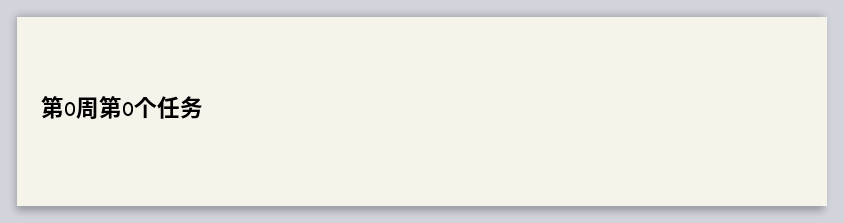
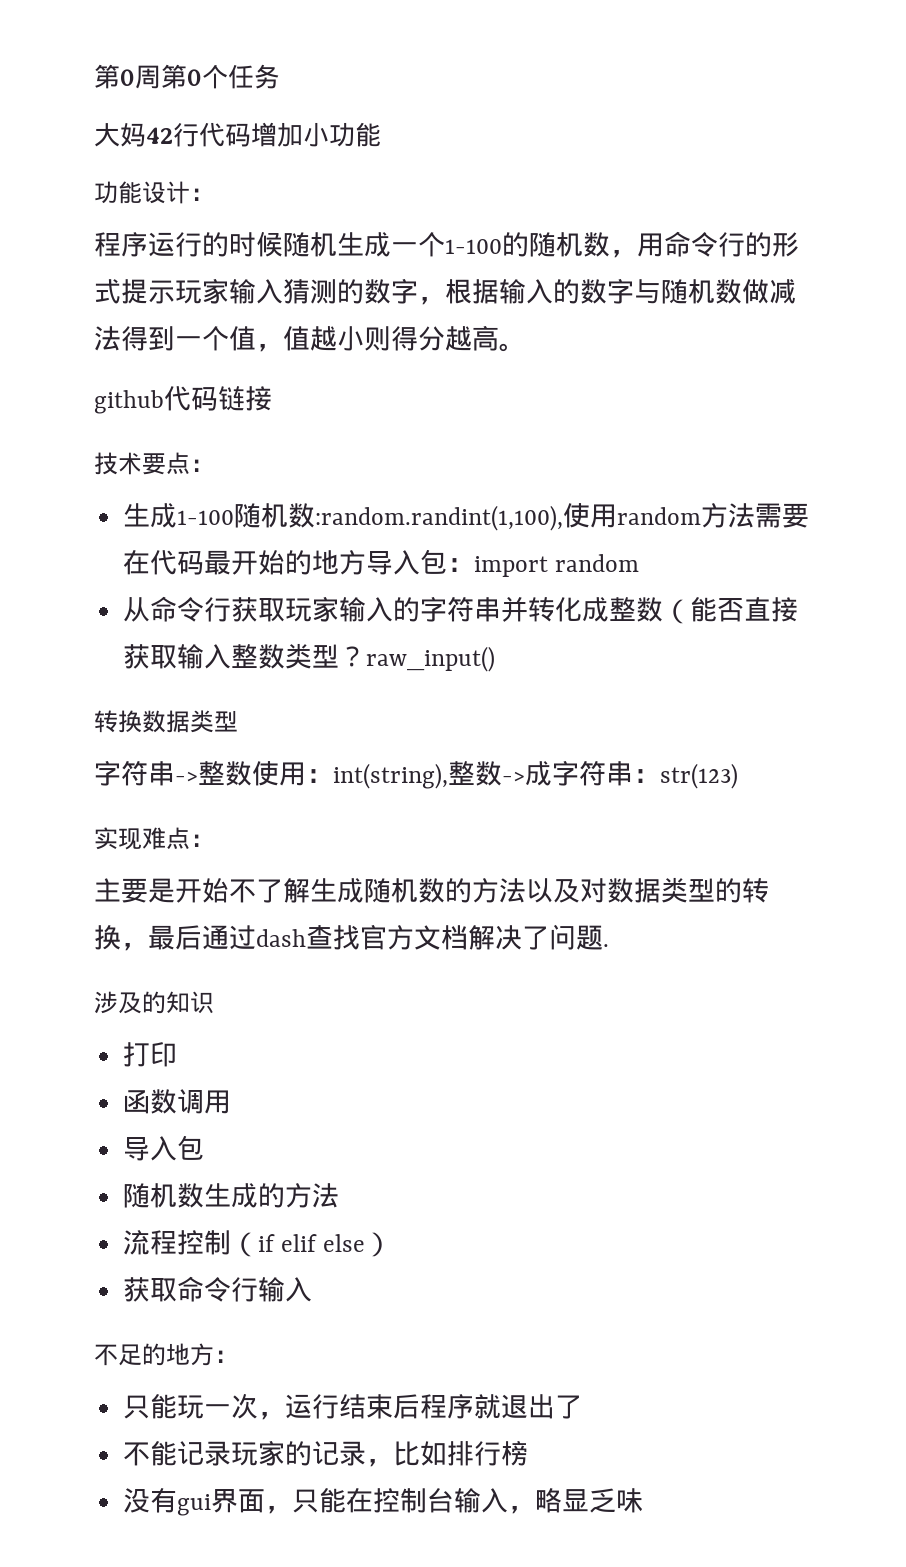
+ 大妈42行代码增加小功能
+ 功能设计：
+ 程序运行的时候随机生成一个1-100的随机数，用命令行的形式提示玩家输入猜测的数字，根据输入的数字与随机数做减法得到一个值，值越小则得分越高。
+ github代码链接
+ 技术要点：
+ 生成1-100随机数:random.randint(1,100),使用random方法需要在代码最开始的地方导入包：import random
+ 从命令行获取玩家输入的字符串并转化成整数（能否直接获取输入整数类型？raw_input()
+ 转换数据类型
+ 字符串->整数使用：int(string),整数->成字符串：str(123)
+ 实现难点：
+ 主要是开始不了解生成随机数的方法以及对数据类型的转换，最后通过dash查找官方文档解决了问题.
+ 涉及的知识
+ 打印
+ 函数调用
+ 导入包
+ 随机数生成的方法
+ 流程控制（if elif else）
+ 获取命令行输入
+ 不足的地方：
+ 只能玩一次，运行结束后程序就退出了
+ 不能记录玩家的记录，比如排行榜
+ 没有gui界面，只能在控制台输入，略显乏味

